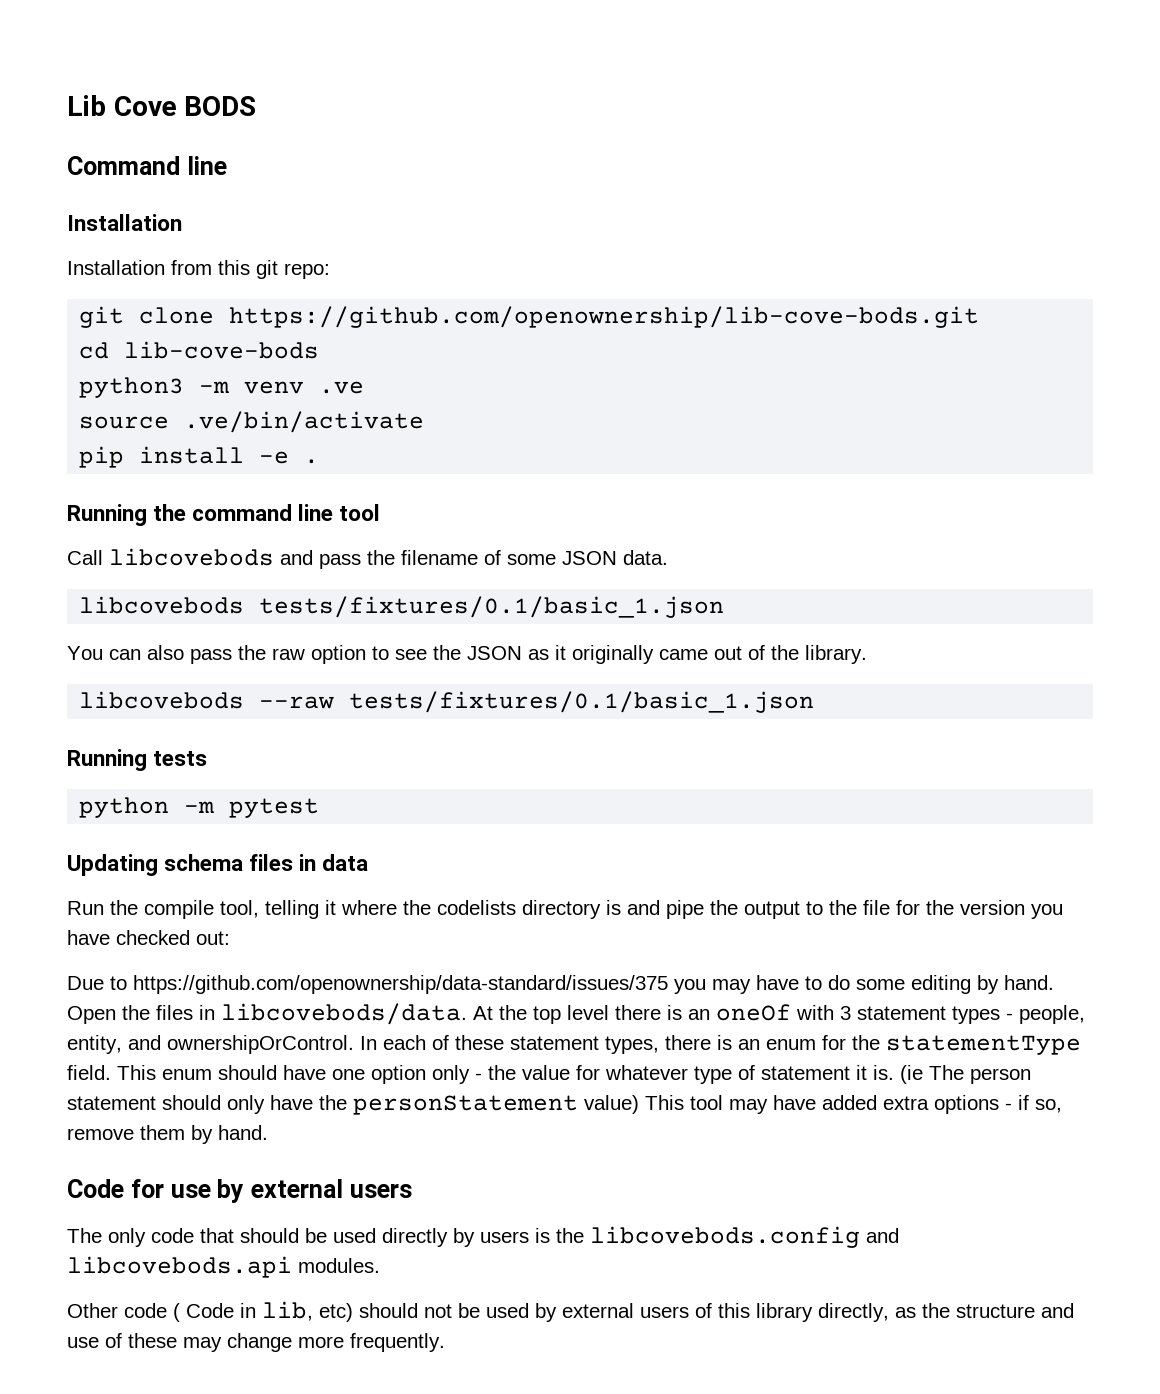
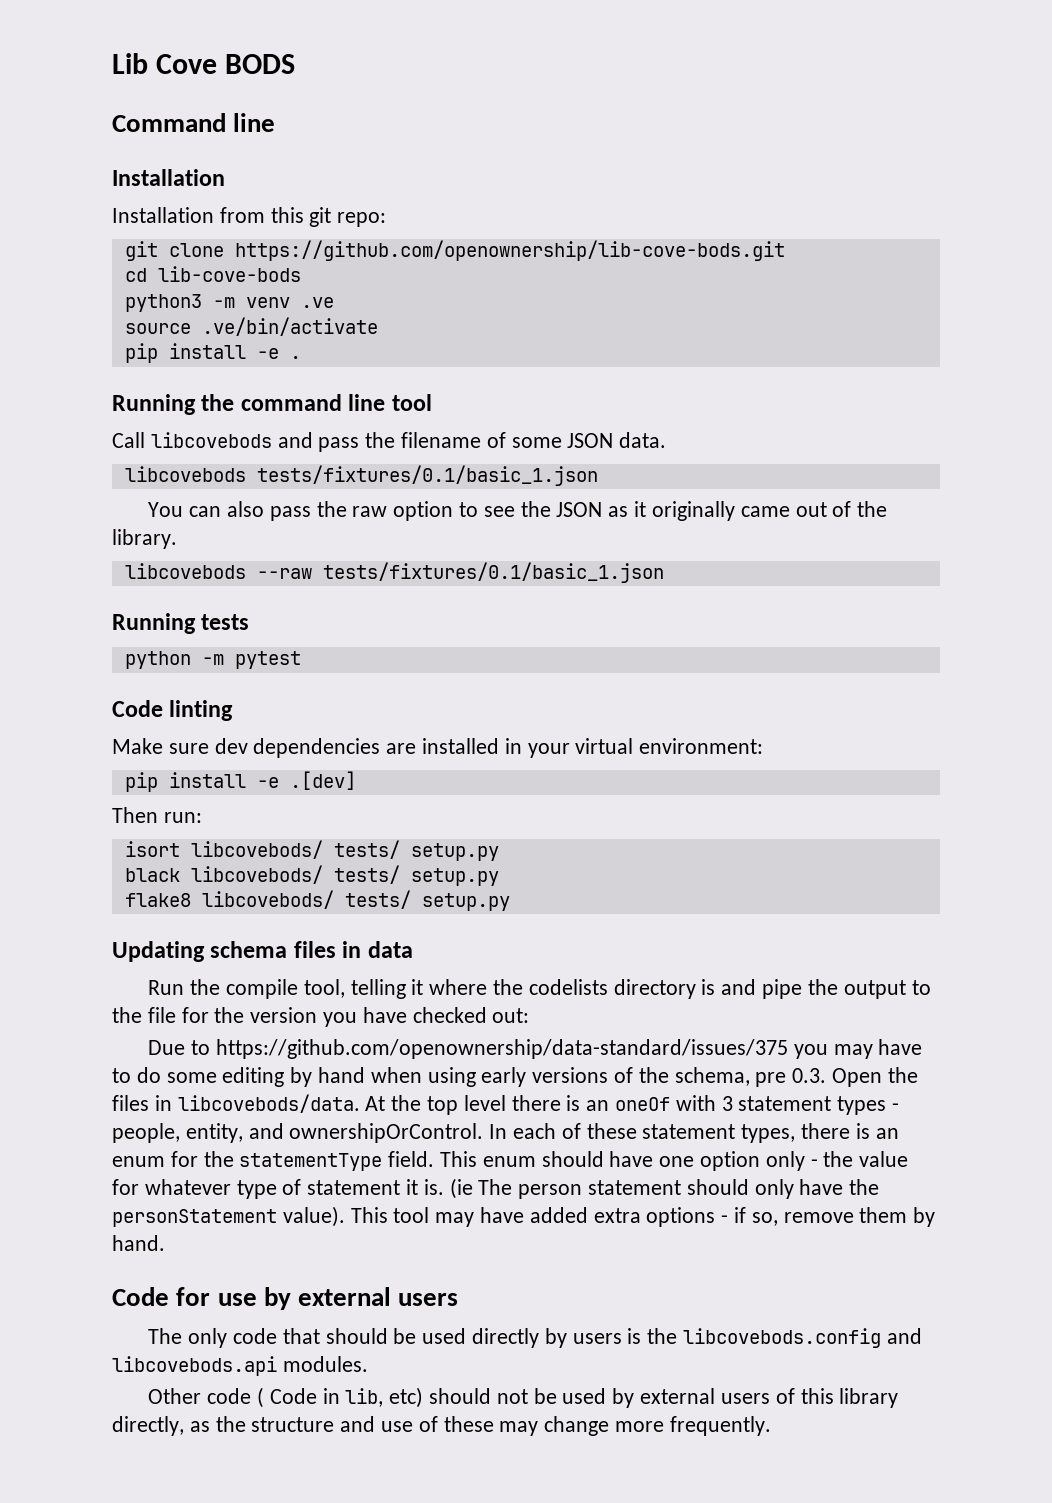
+ Code linting
+ Make sure dev dependencies are installed in your virtual environment:
+ pip install -e .[dev]
+ Then run:
+ isort libcovebods/ tests/ setup.py
+ black libcovebods/ tests/ setup.py
+ flake8 libcovebods/ tests/ setup.py
- Due to https://github.com/openownership/data-standard/issues/375 you may have to do some editing by hand. Open the files in libcovebods/data.
+ Due to https://github.com/openownership/data-standard/issues/375 you may have to do some editing by hand when using early versions of the schema, pre 0.3. Open the files in libcovebods/data.
- (ie The person statement should only have the personStatement value) This tool may have added extra options - if so, remove them by hand.
+ (ie The person statement should only have the personStatement value). This tool may have added extra options - if so, remove them by hand.

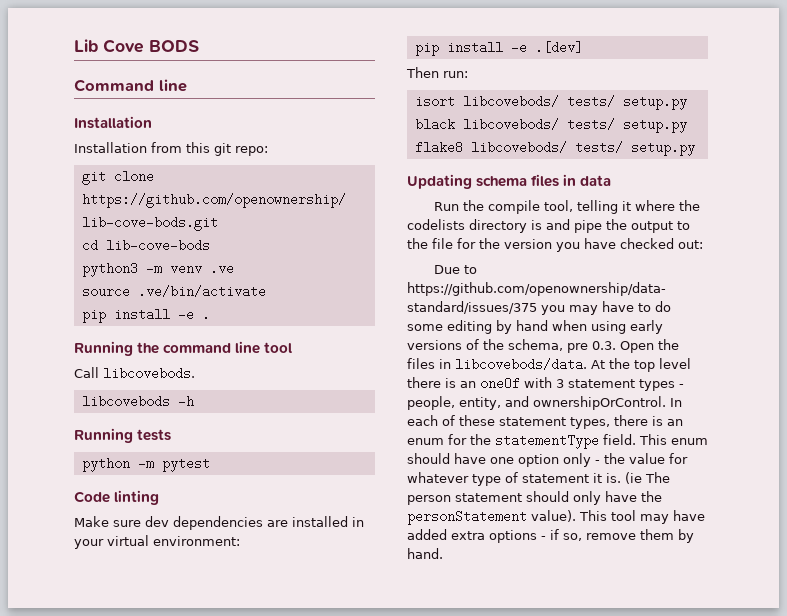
- Call libcovebods and pass the filename of some JSON data.
- libcovebods tests/fixtures/0.1/basic_1.json
- You can also pass the raw option to see the JSON as it originally came out of the library.
- libcovebods --raw tests/fixtures/0.1/basic_1.json
+ Call libcovebods.
+ libcovebods -h
- Code for use by external users
- The only code that should be used directly by users is the libcovebods.config and libcovebods.api modules.
- Other code ( Code in lib, etc) should not be used by external users of this library directly, as the structure and use of these may change more frequently.

